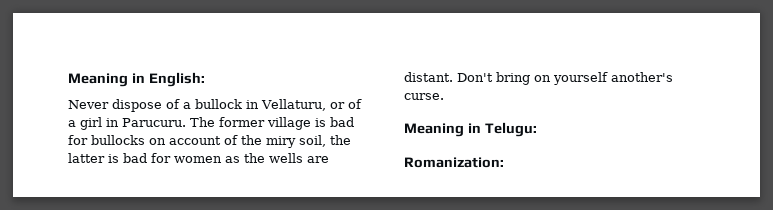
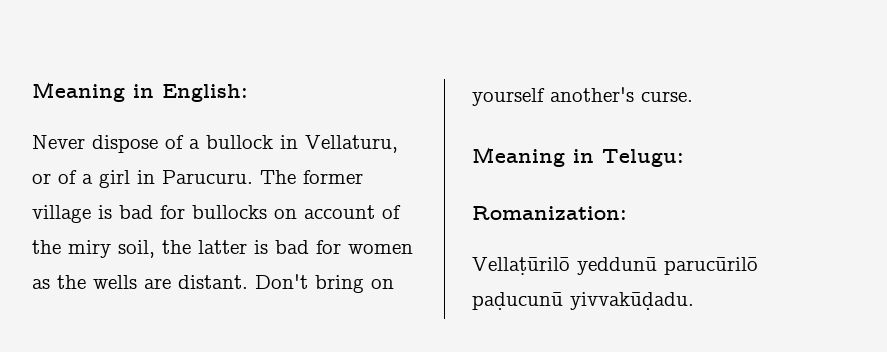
+ Vellaṭūrilō yeddunū parucūrilō paḍucunū yivvakūḍadu.

